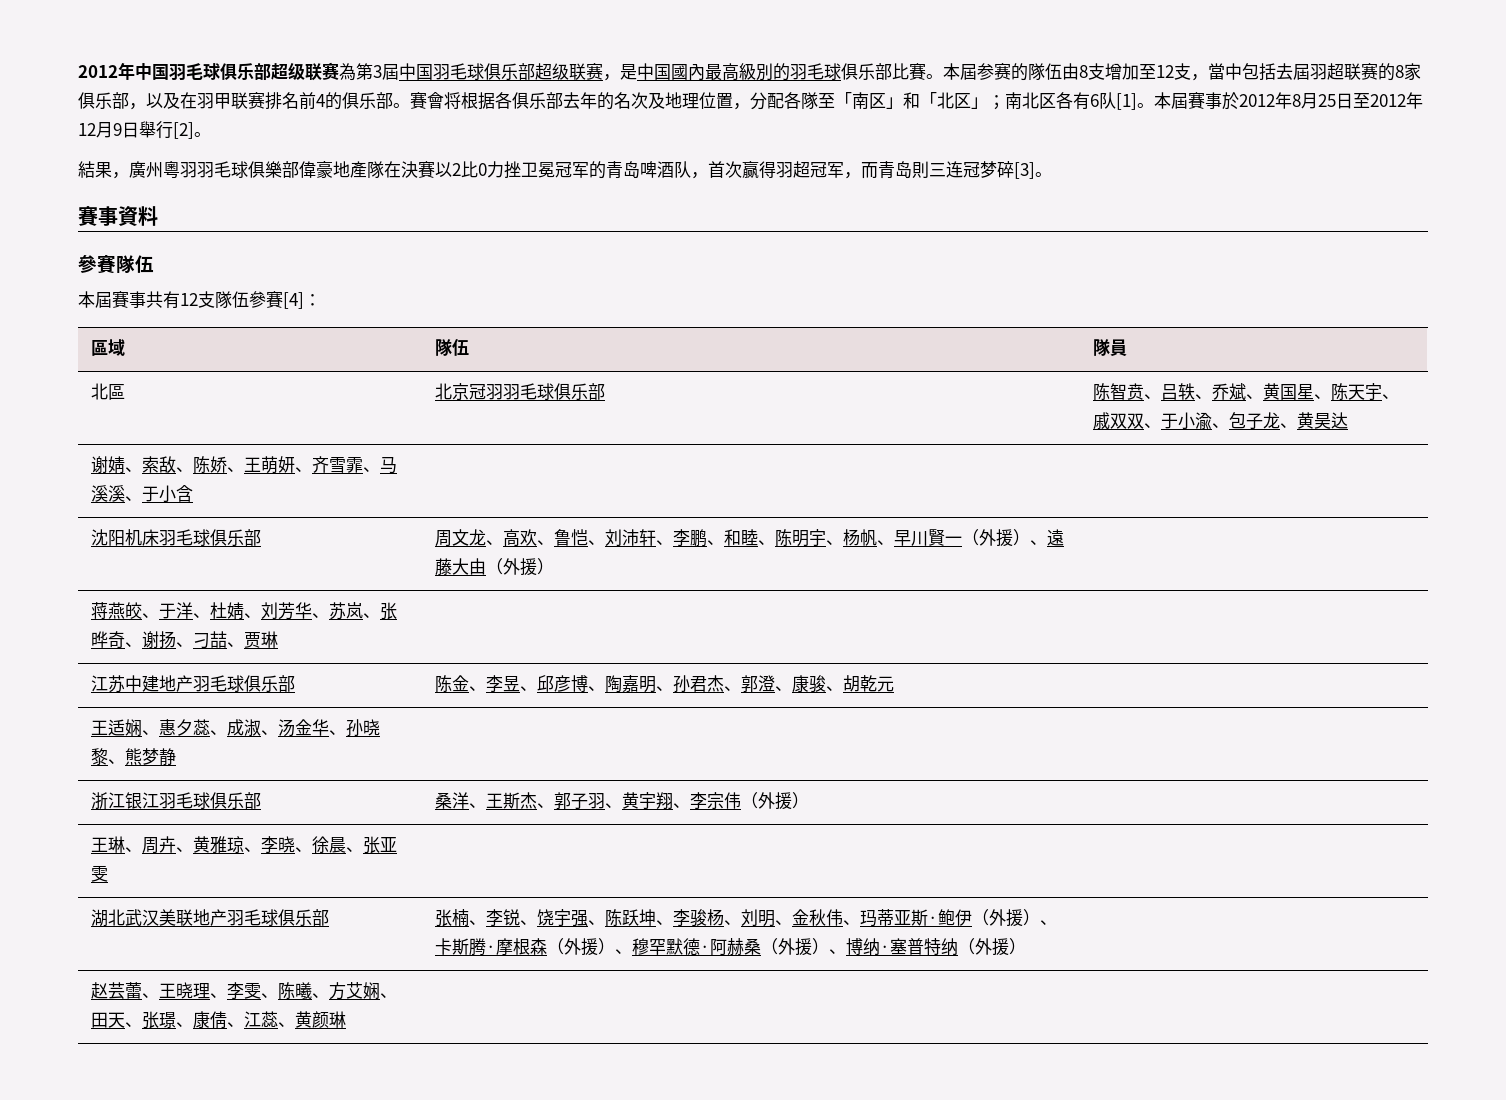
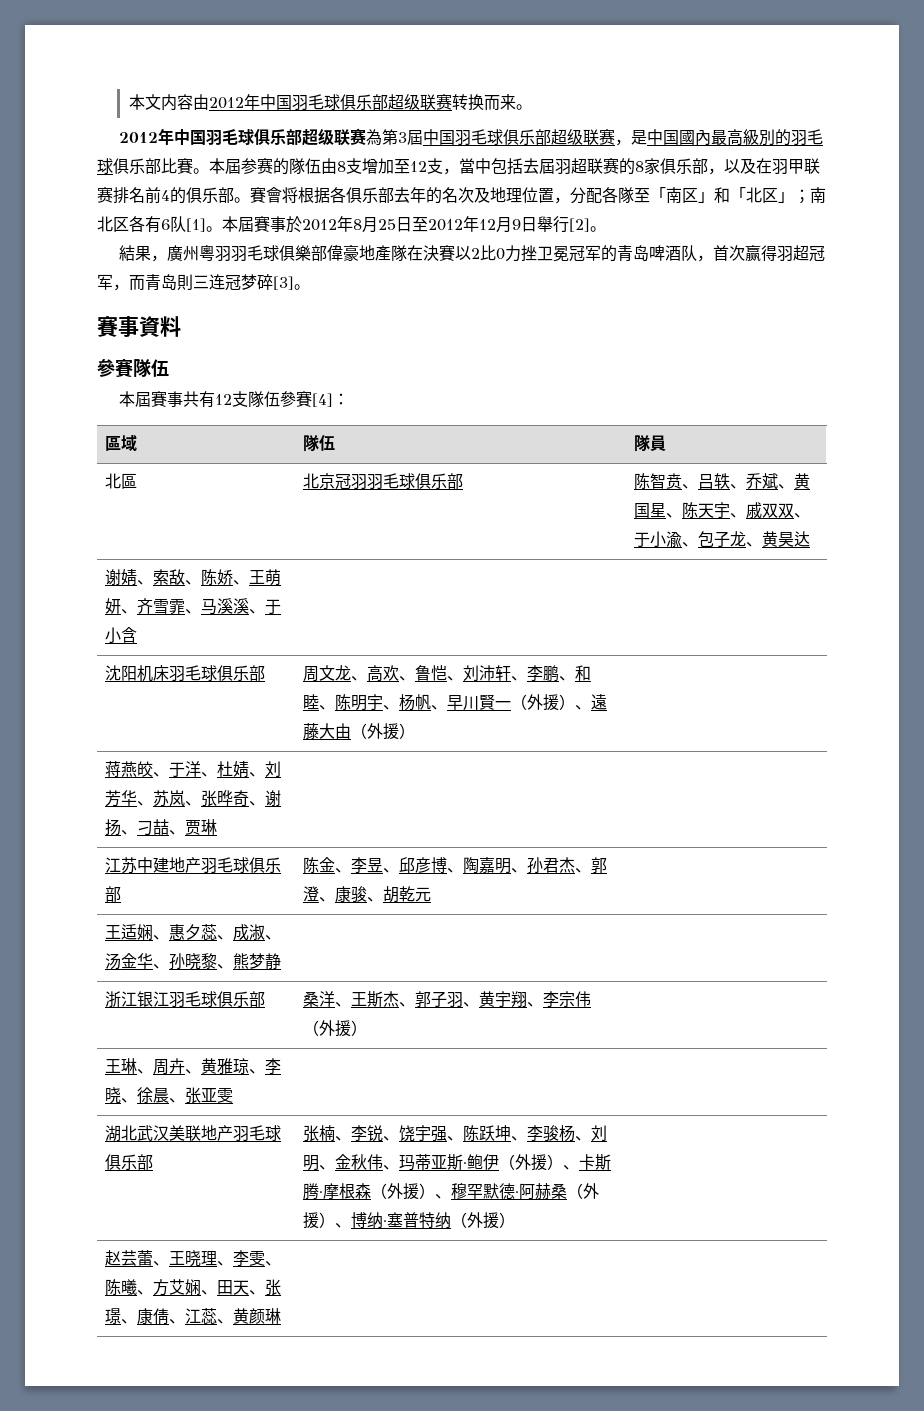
+ 本文内容由2012年中国羽毛球俱乐部超级联赛转换而来。

